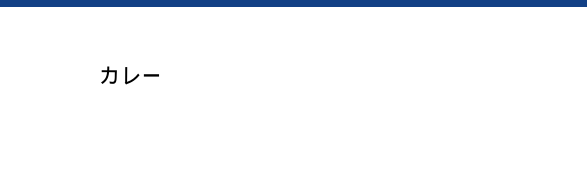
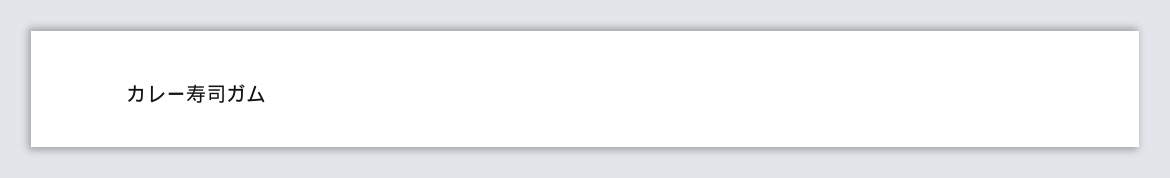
- カレー
+ カレー寿司ガム

